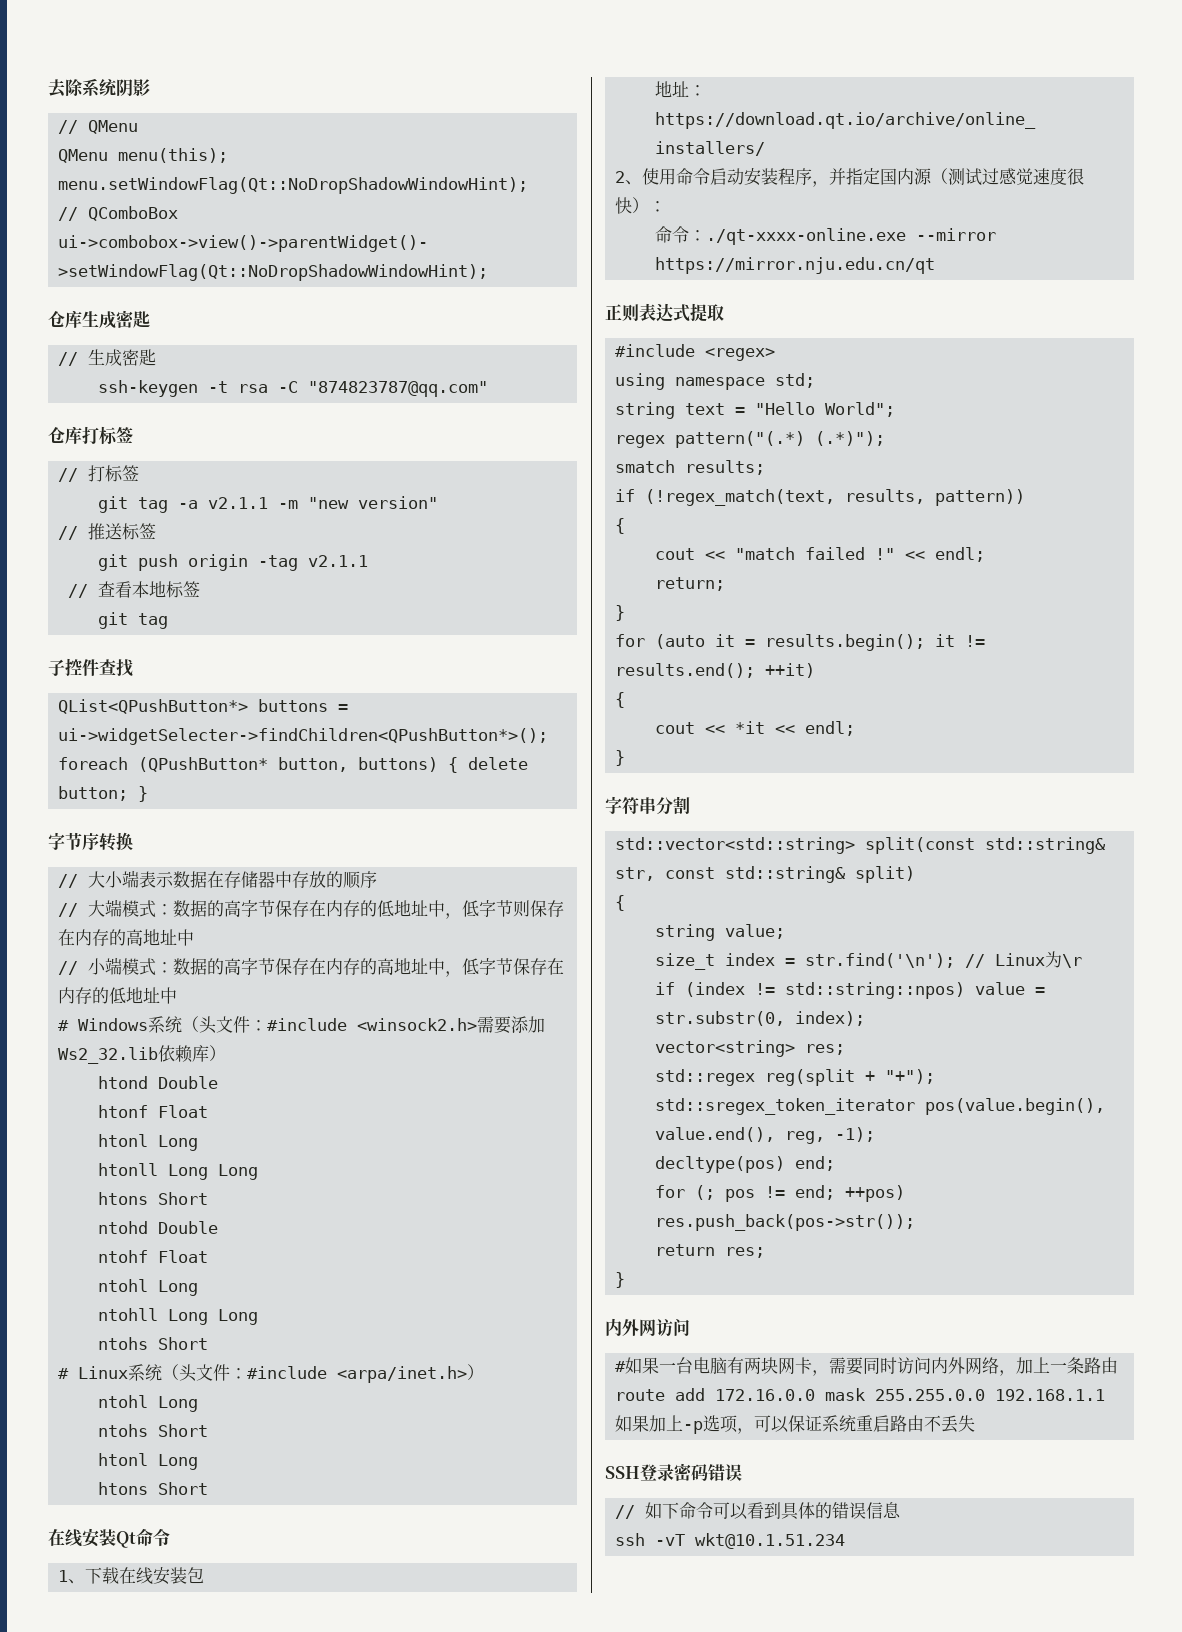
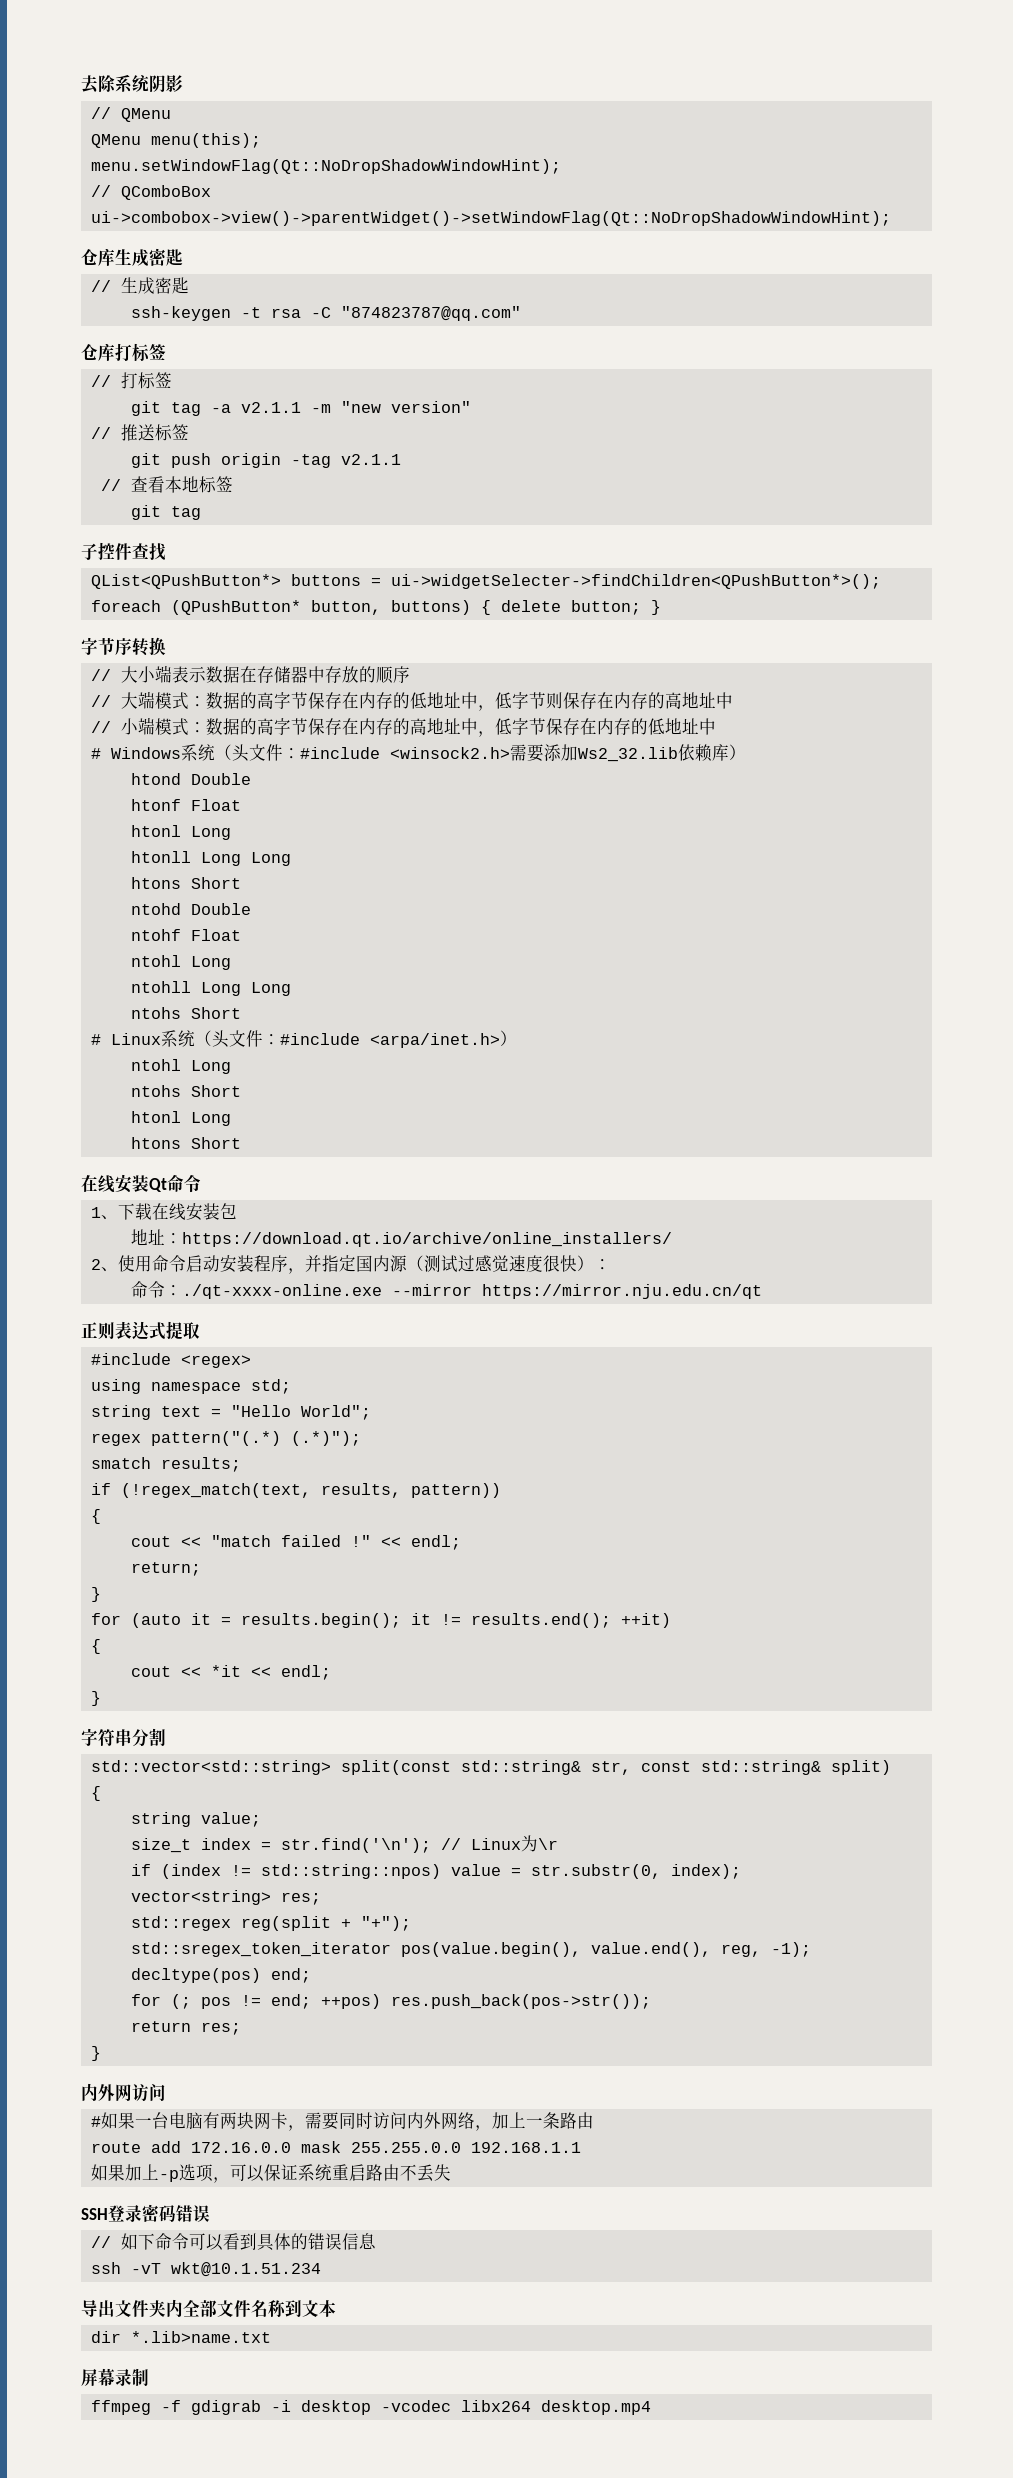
+ 导出文件夹内全部文件名称到文本
+ dir *.lib>name.txt
+ 屏幕录制
+ ffmpeg -f gdigrab -i desktop -vcodec libx264 desktop.mp4

